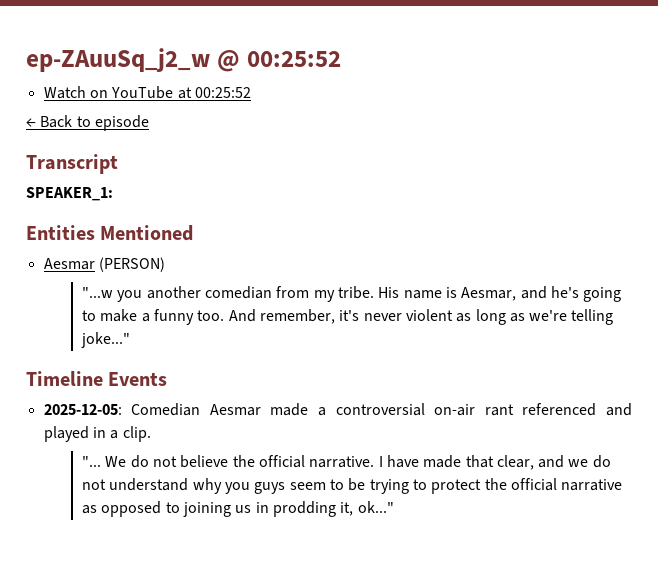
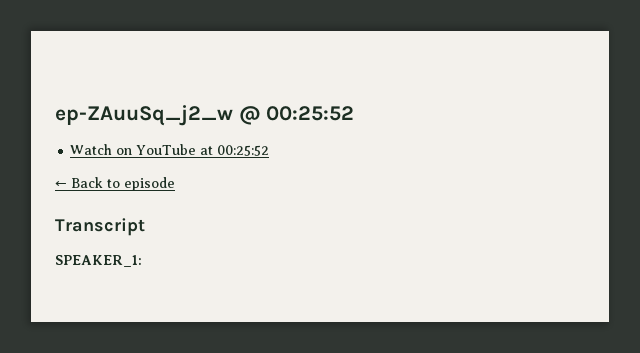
- Entities Mentioned
- Aesmar (PERSON)
- "...w you another comedian from my tribe. His name is Aesmar, and he's going to make a funny too. And remember, it's never violent as long as we're telling joke..."
- Timeline Events
- 2025-12-05: Comedian Aesmar made a controversial on-air rant referenced and played in a clip.
- "... We do not believe the official narrative. I have made that clear, and we do not understand why you guys seem to be trying to protect the official narrative as opposed to joining us in prodding it, ok..."

